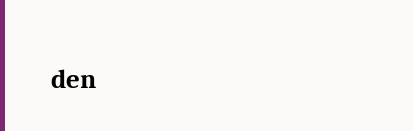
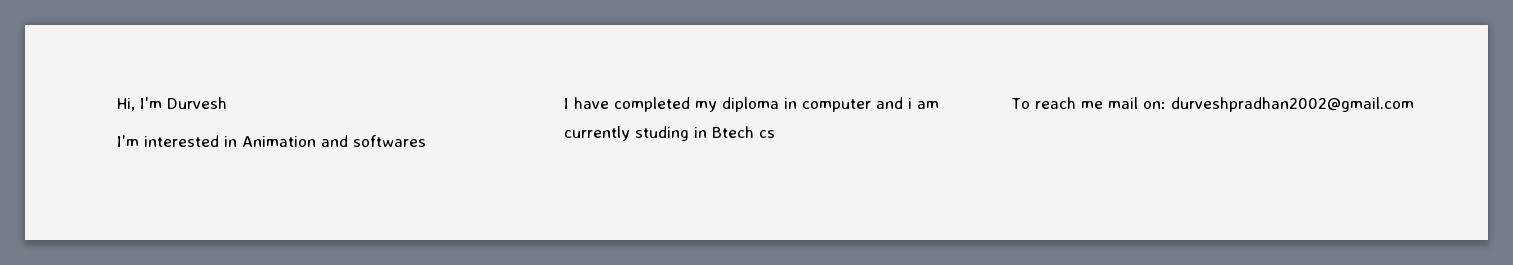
- den
+ Hi, I'm Durvesh
+ I'm interested in Animation and softwares
+ I have completed my diploma in computer and i am currently studing in Btech cs
+ To reach me mail on: durveshpradhan2002@gmail.com

